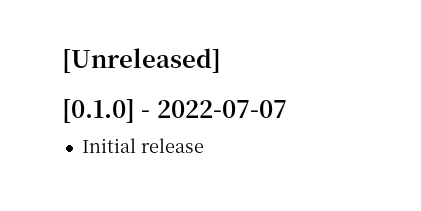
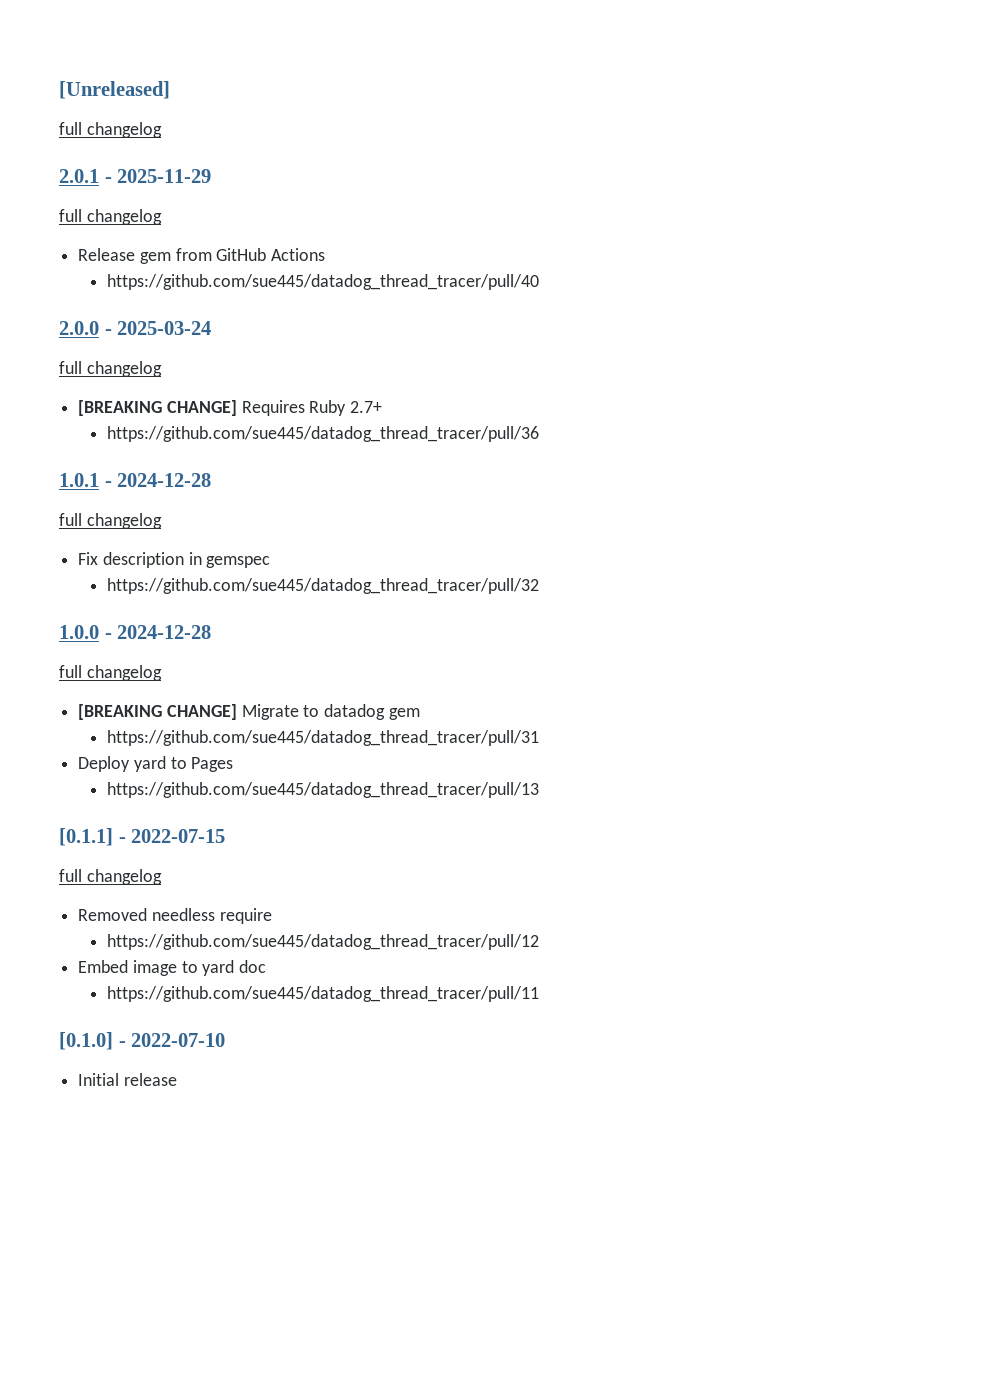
  [Unreleased]
+ full changelog
+ 2.0.1 - 2025-11-29
+ full changelog
+ Release gem from GitHub Actions
+ https://github.com/sue445/datadog_thread_tracer/pull/40
+ 2.0.0 - 2025-03-24
+ full changelog
+ [BREAKING CHANGE] Requires Ruby 2.7+
+ https://github.com/sue445/datadog_thread_tracer/pull/36
+ 1.0.1 - 2024-12-28
+ full changelog
+ Fix description in gemspec
+ https://github.com/sue445/datadog_thread_tracer/pull/32
+ 1.0.0 - 2024-12-28
+ full changelog
+ [BREAKING CHANGE] Migrate to datadog gem
+ https://github.com/sue445/datadog_thread_tracer/pull/31
+ Deploy yard to Pages
+ https://github.com/sue445/datadog_thread_tracer/pull/13
+ [0.1.1] - 2022-07-15
+ full changelog
+ Removed needless require
+ https://github.com/sue445/datadog_thread_tracer/pull/12
+ Embed image to yard doc
+ https://github.com/sue445/datadog_thread_tracer/pull/11
- [0.1.0] - 2022-07-07
+ [0.1.0] - 2022-07-10

